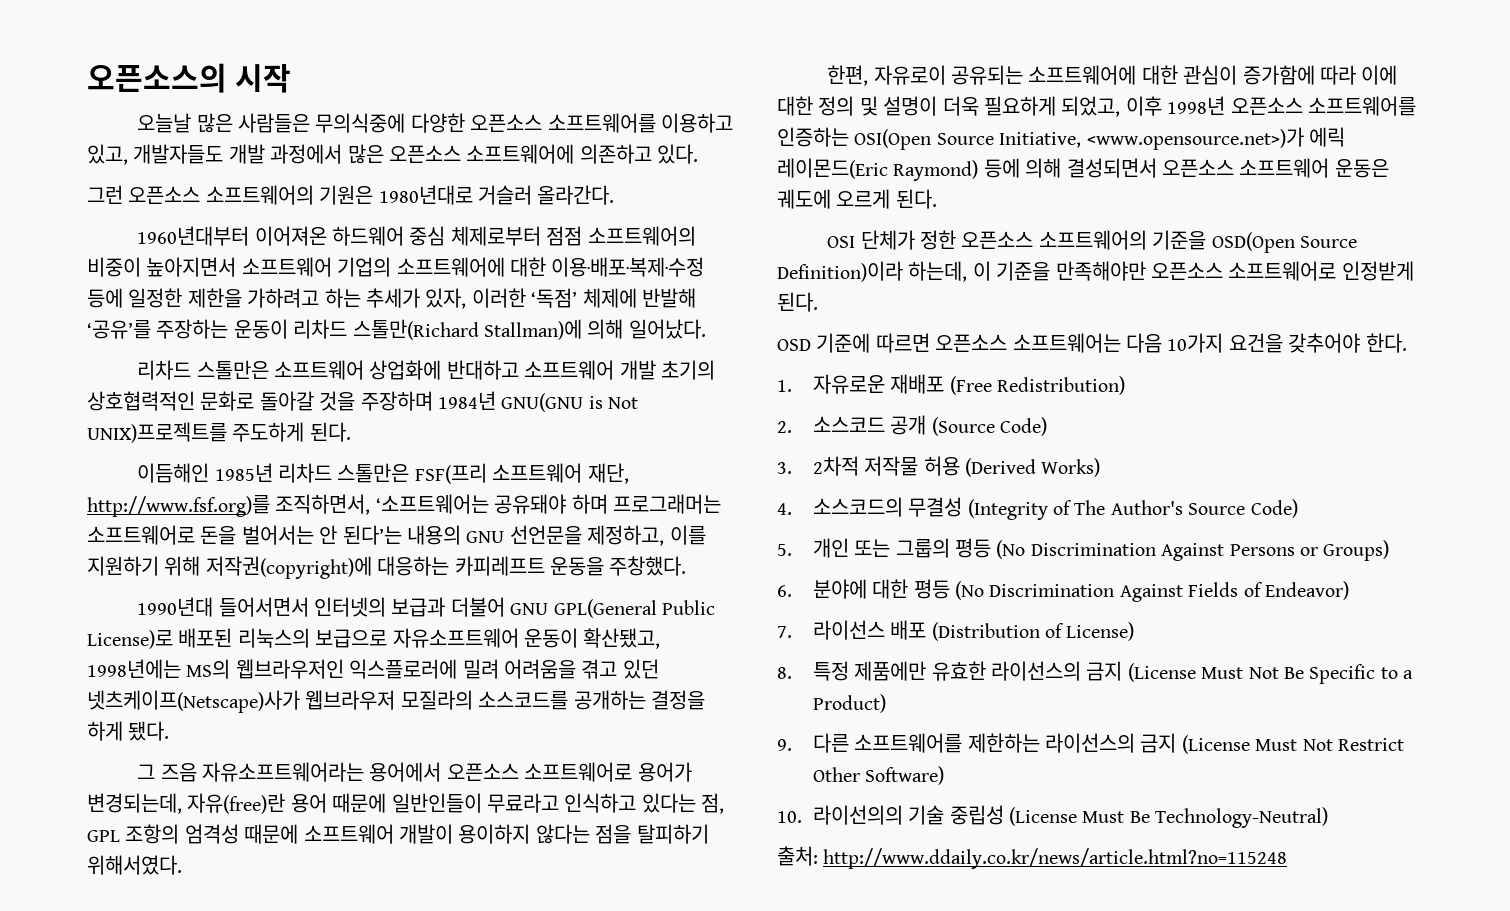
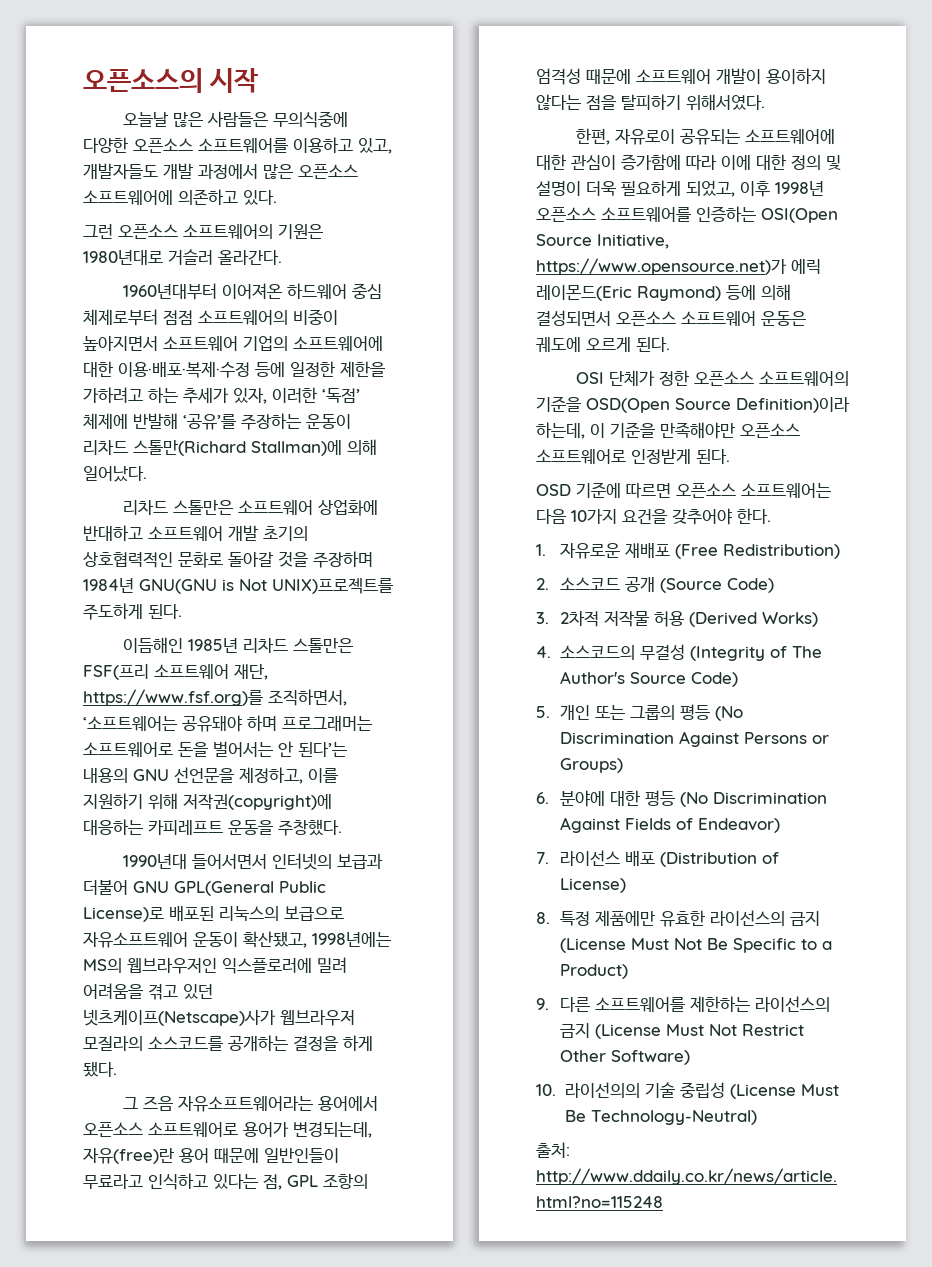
- 이듬해인 1985년 리차드 스톨만은 FSF(프리 소프트웨어 재단, http://www.fsf.org)를 조직하면서, ‘소프트웨어는 공유돼야 하며 프로그래머는 소프트웨어로 돈을 벌어서는 안 된다’는 내용의 GNU 선언문을 제정하고, 이를 지원하기 위해 저작권(copyright)에 대응하는 카피레프트 운동을 주창했다.
+ 이듬해인 1985년 리차드 스톨만은 FSF(프리 소프트웨어 재단, https://www.fsf.org)를 조직하면서, ‘소프트웨어는 공유돼야 하며 프로그래머는 소프트웨어로 돈을 벌어서는 안 된다’는 내용의 GNU 선언문을 제정하고, 이를 지원하기 위해 저작권(copyright)에 대응하는 카피레프트 운동을 주창했다.
- 한편, 자유로이 공유되는 소프트웨어에 대한 관심이 증가함에 따라 이에 대한 정의 및 설명이 더욱 필요하게 되었고, 이후 1998년 오픈소스 소프트웨어를 인증하는 OSI(Open Source Initiative, <www.opensource.net>)가 에릭 레이몬드(Eric Raymond) 등에 의해 결성되면서 오픈소스 소프트웨어 운동은 궤도에 오르게 된다.
+ 한편, 자유로이 공유되는 소프트웨어에 대한 관심이 증가함에 따라 이에 대한 정의 및 설명이 더욱 필요하게 되었고, 이후 1998년 오픈소스 소프트웨어를 인증하는 OSI(Open Source Initiative, https://www.opensource.net)가 에릭 레이몬드(Eric Raymond) 등에 의해 결성되면서 오픈소스 소프트웨어 운동은 궤도에 오르게 된다.

